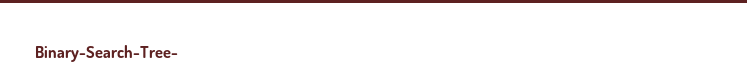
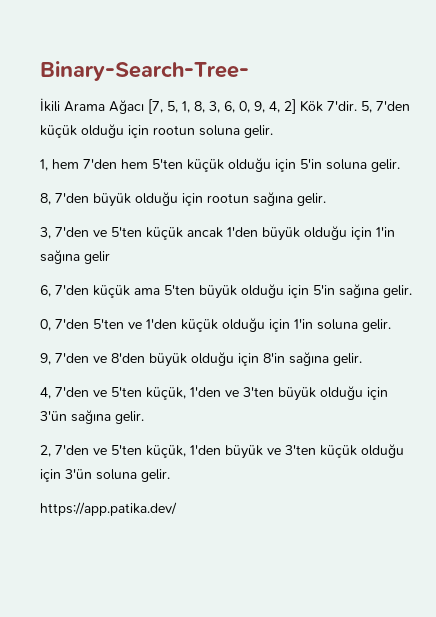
+ İkili Arama Ağacı [7, 5, 1, 8, 3, 6, 0, 9, 4, 2] Kök 7'dir. 5, 7'den küçük olduğu için rootun soluna gelir.
+ 1, hem 7'den hem 5'ten küçük olduğu için 5'in soluna gelir.
+ 8, 7'den büyük olduğu için rootun sağına gelir.
+ 3, 7'den ve 5'ten küçük ancak 1'den büyük olduğu için 1'in sağına gelir
+ 6, 7'den küçük ama 5'ten büyük olduğu için 5'in sağına gelir.
+ 0, 7'den 5'ten ve 1'den küçük olduğu için 1'in soluna gelir.
+ 9, 7'den ve 8'den büyük olduğu için 8'in sağına gelir.
+ 4, 7'den ve 5'ten küçük, 1'den ve 3'ten büyük olduğu için 3'ün sağına gelir.
+ 2, 7'den ve 5'ten küçük, 1'den büyük ve 3'ten küçük olduğu için 3'ün soluna gelir.
+ https://app.patika.dev/

